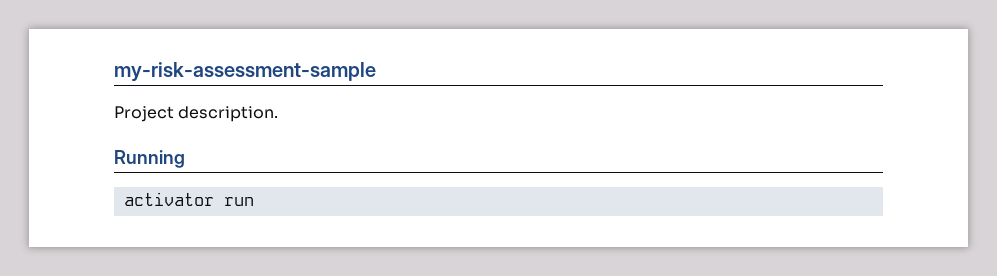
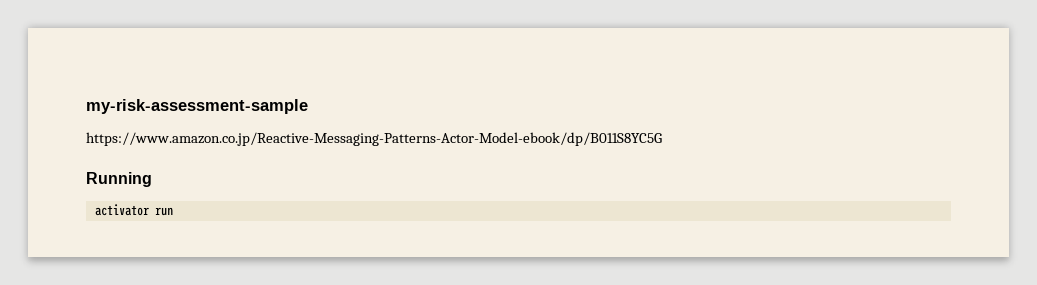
- Project description.
+ https://www.amazon.co.jp/Reactive-Messaging-Patterns-Actor-Model-ebook/dp/B011S8YC5G

